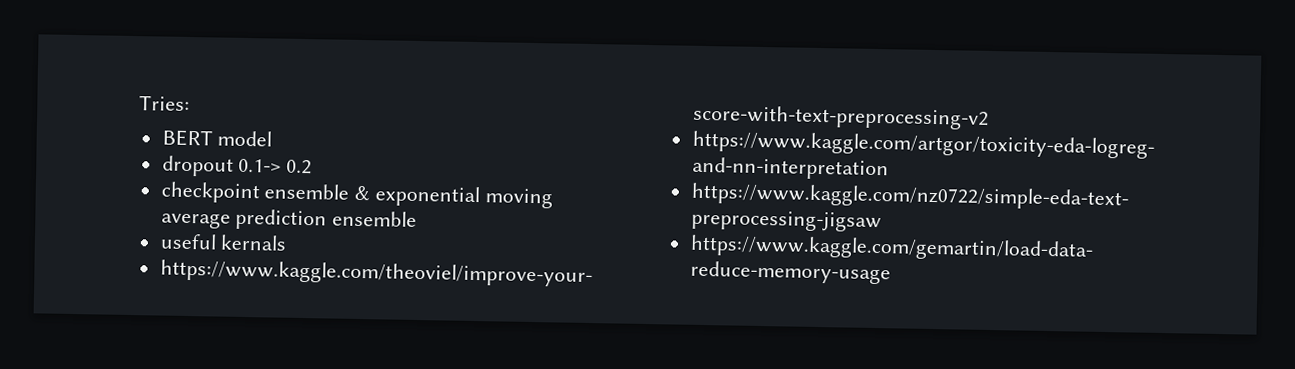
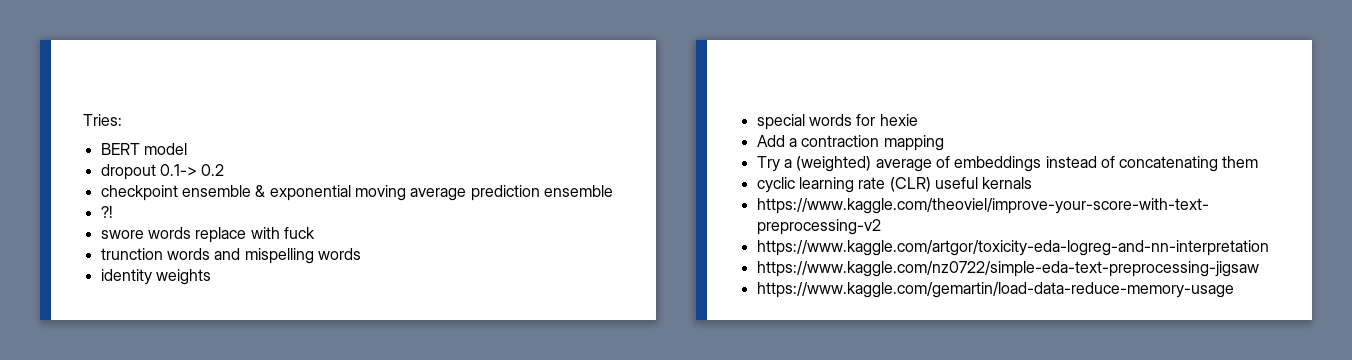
- useful kernals
+ ?!
+ swore words replace with fuck
+ trunction words and mispelling words
+ identity weights
+ special words for hexie
+ Add a contraction mapping
+ Try a (weighted) average of embeddings instead of concatenating them
+ cyclic learning rate (CLR) useful kernals

